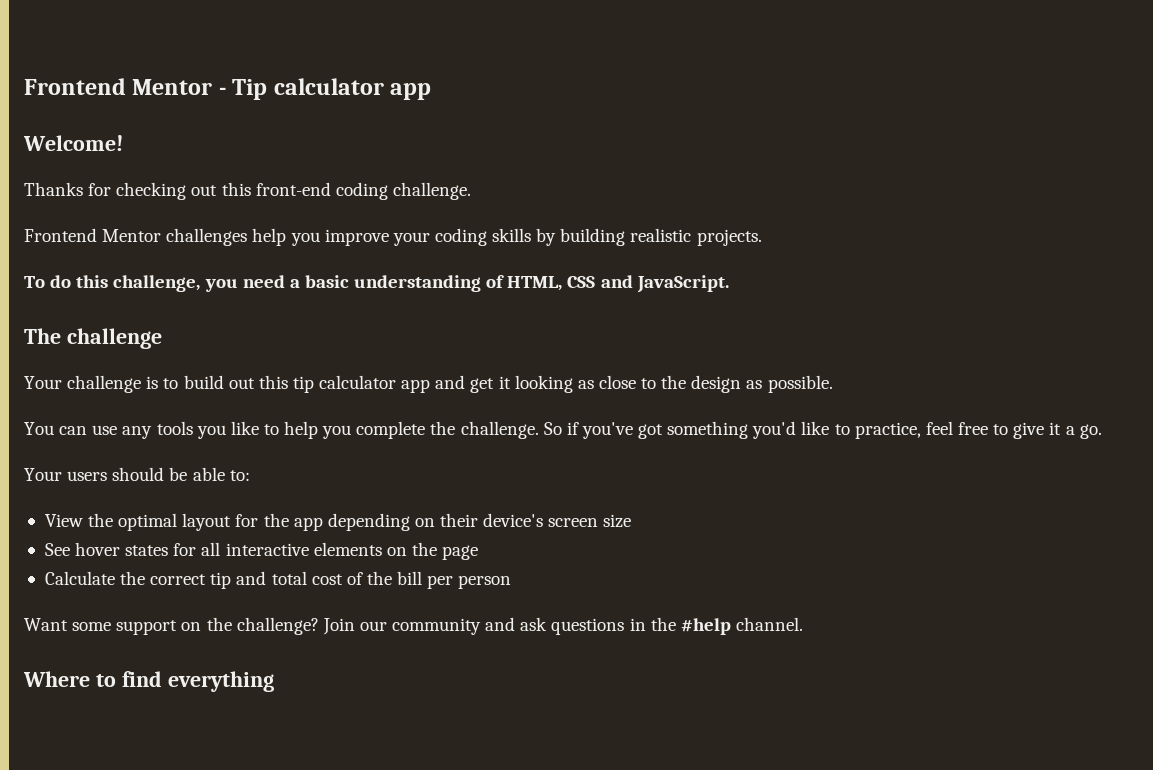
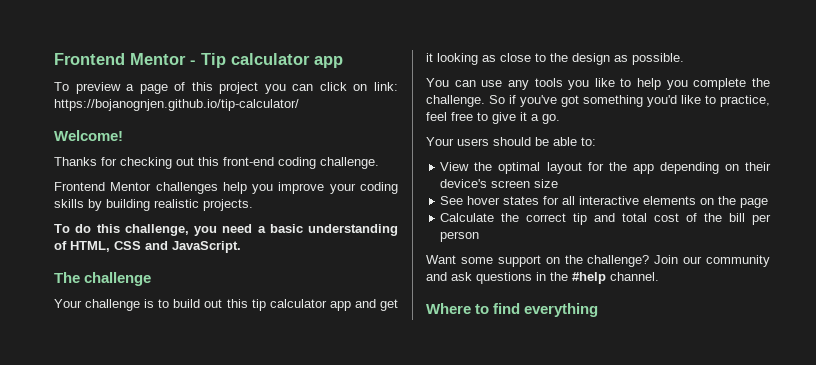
+ To preview a page of this project you can click on link: https://bojanognjen.github.io/tip-calculator/

